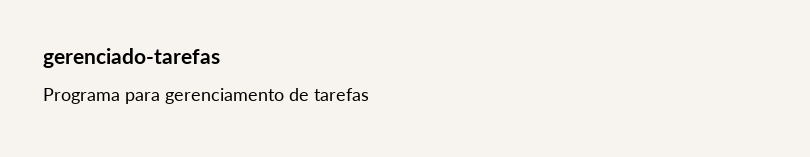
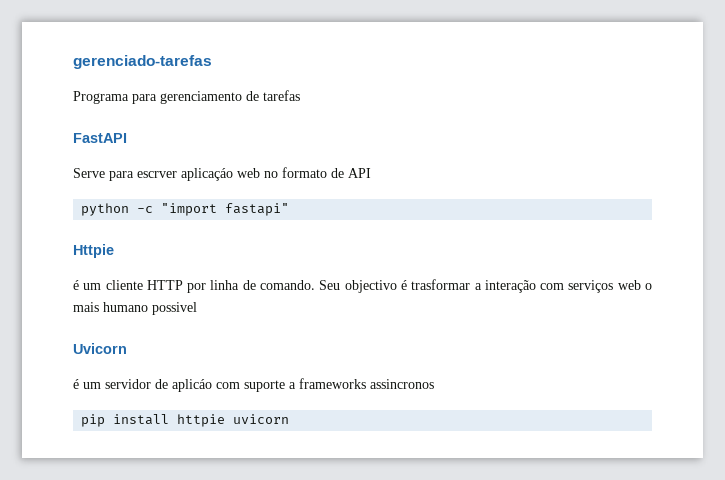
+ FastAPI
+ Serve para escrver aplicaçáo web no formato de API
+ python -c "import fastapi"
+ Httpie
+ é um cliente HTTP por linha de comando. Seu objectivo é trasformar a interação com serviços web o mais humano possivel
+ Uvicorn
+ é um servidor de aplicáo com suporte a frameworks assincronos
+ pip install httpie uvicorn

